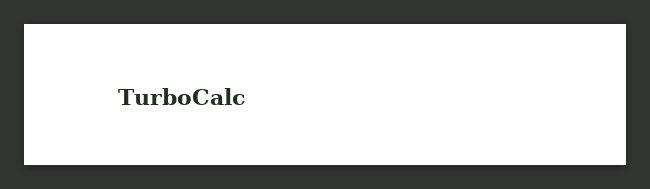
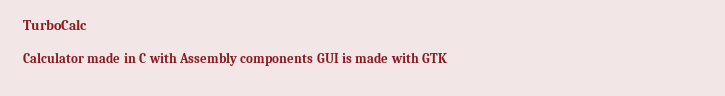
+ Calculator made in C with Assembly components GUI is made with GTK

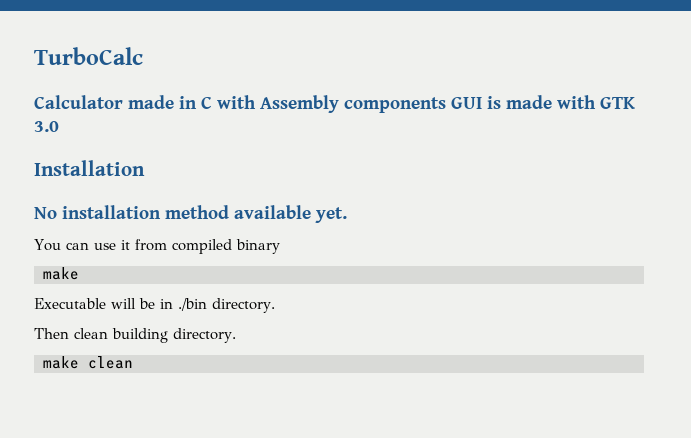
- Calculator made in C with Assembly components GUI is made with GTK
+ Calculator made in C with Assembly components GUI is made with GTK 3.0
+ Installation
+ No installation method available yet.
+ You can use it from compiled binary
+ make
+ Executable will be in ./bin directory.
+ Then clean building directory.
+ make clean

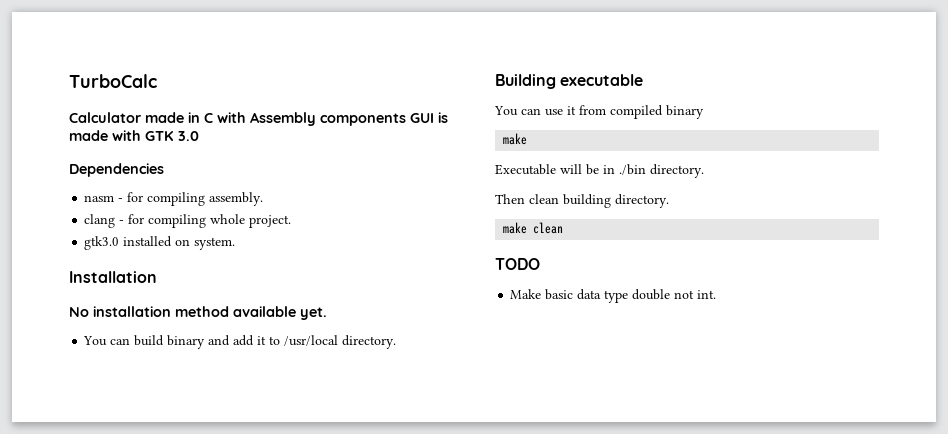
+ Dependencies
+ nasm - for compiling assembly.
+ clang - for compiling whole project.
+ gtk3.0 installed on system.
+ You can build binary and add it to /usr/local directory.
+ Building executable
+ TODO
+ Make basic data type double not int.

